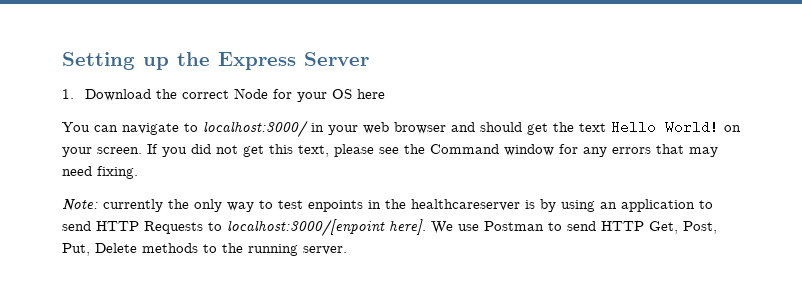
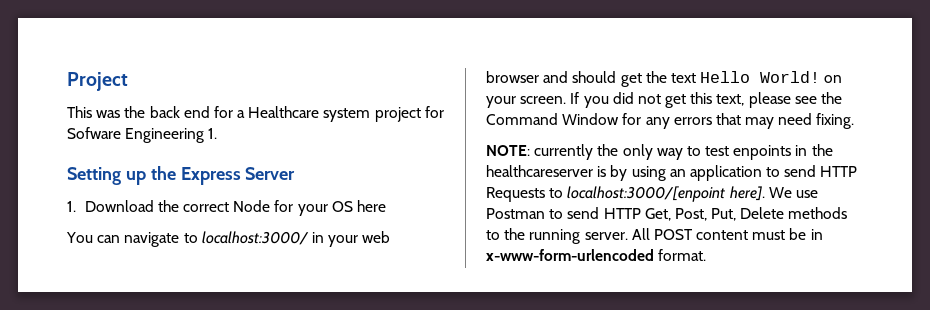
+ Project
+ This was the back end for a Healthcare system project for Sofware Engineering 1.
- If you did not get this text, please see the Command window for any errors that may need fixing.
+ If you did not get this text, please see the Command Window for any errors that may need fixing.
- Note: currently the only way to test enpoints in the healthcareserver is by using an application to send HTTP Requests to localhost:3000/[enpoint here].
+ NOTE: currently the only way to test enpoints in the healthcareserver is by using an application to send HTTP Requests to localhost:3000/[enpoint here].
+ All POST content must be in x-www-form-urlencoded format.

